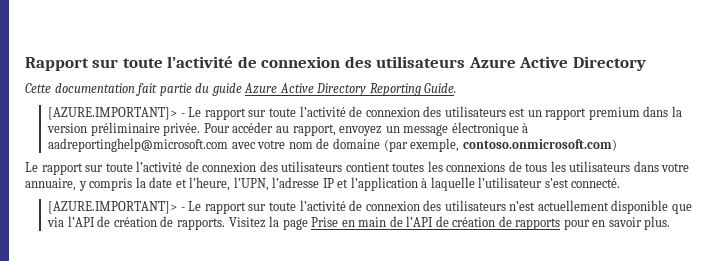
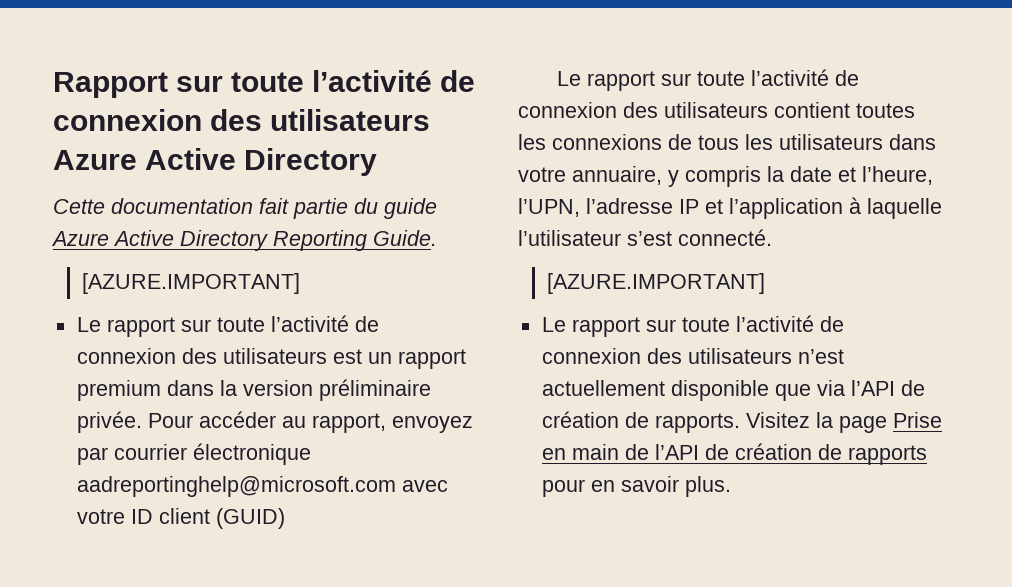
  Cette documentation fait partie du guide Azure Active Directory Reporting Guide.
- [AZURE.IMPORTANT]> - Le rapport sur toute l’activité de connexion des utilisateurs est un rapport premium dans la version préliminaire privée.
+ [AZURE.IMPORTANT]
+ Le rapport sur toute l’activité de connexion des utilisateurs est un rapport premium dans la version préliminaire privée.
- Pour accéder au rapport, envoyez un message électronique à aadreportinghelp@microsoft.com avec votre nom de domaine (par exemple, contoso.onmicrosoft.com)
+ Pour accéder au rapport, envoyez par courrier électronique aadreportinghelp@microsoft.com avec votre ID client (GUID)
  Le rapport sur toute l’activité de connexion des utilisateurs contient toutes les connexions de tous les utilisateurs dans votre annuaire, y compris la date et l’heure, l’UPN, l’adresse IP et l’application à laquelle l’utilisateur s’est connecté.
- [AZURE.IMPORTANT]> - Le rapport sur toute l’activité de connexion des utilisateurs n’est actuellement disponible que via l’API de création de rapports.
+ [AZURE.IMPORTANT]
+ Le rapport sur toute l’activité de connexion des utilisateurs n’est actuellement disponible que via l’API de création de rapports.

